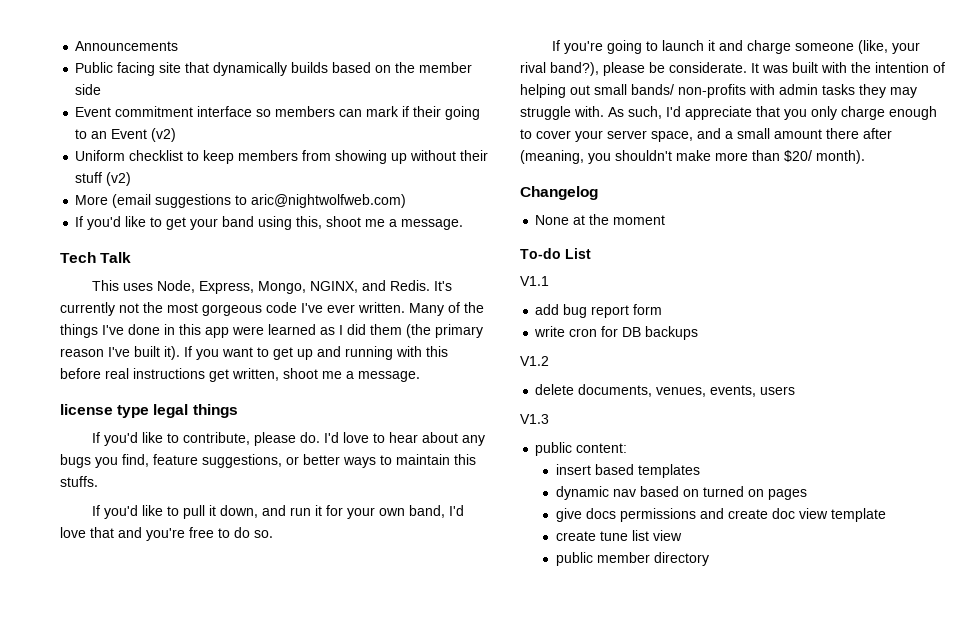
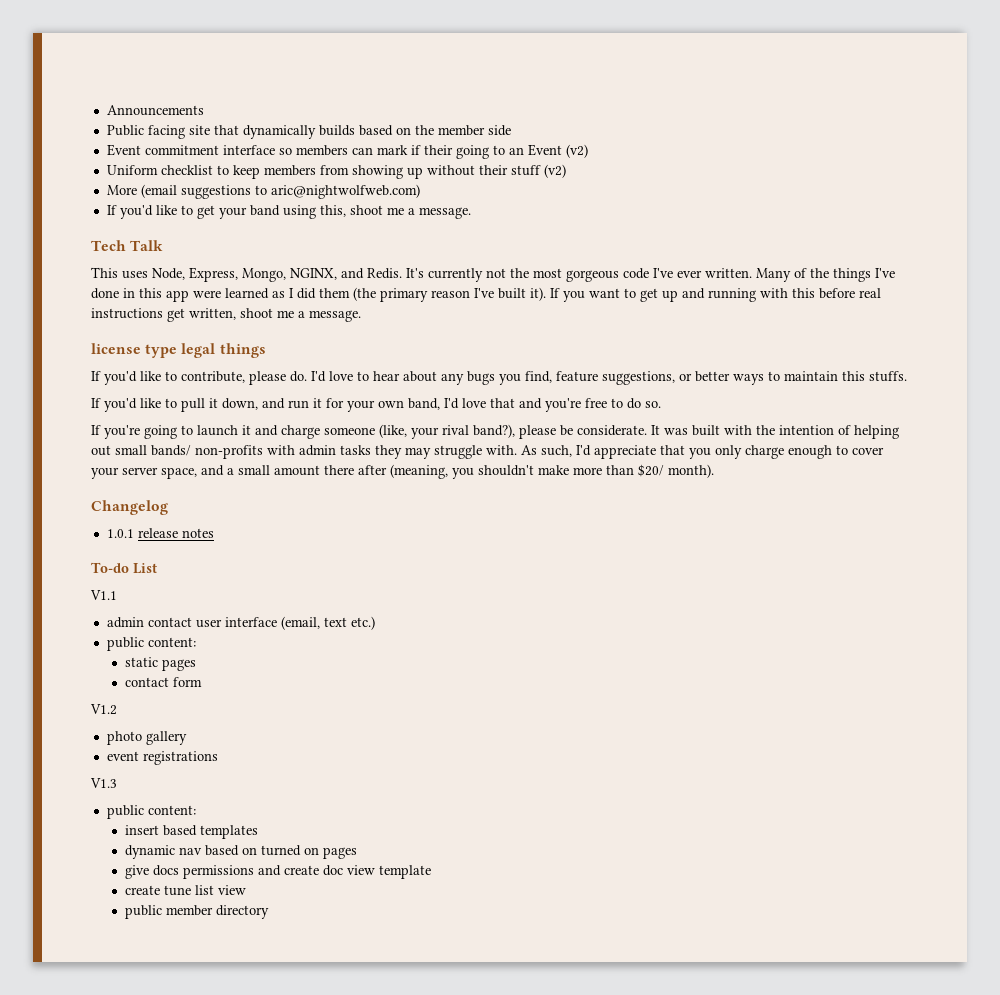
- None at the moment
+ 1.0.1 release notes
- add bug report form
- write cron for DB backups
+ admin contact user interface (email, text etc.)
+ public content:
+ static pages
+ contact form
  V1.2
- delete documents, venues, events, users
+ photo gallery
+ event registrations

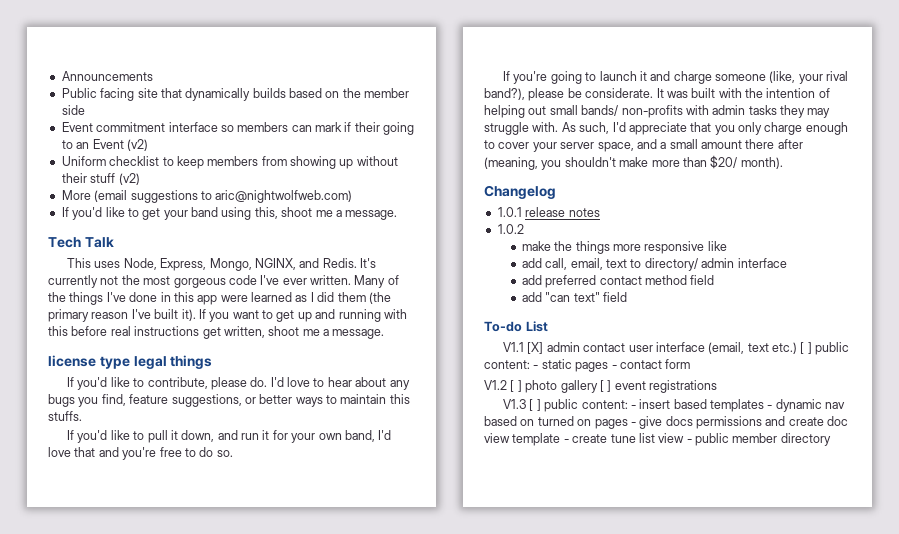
+ 1.0.2
+ make the things more responsive like
+ add call, email, text to directory/ admin interface
+ add preferred contact method field
+ add "can text" field
- V1.1
- admin contact user interface (email, text etc.)
- public content:
- static pages
- contact form
+ V1.1 [X] admin contact user interface (email, text etc.) [ ] public content: - static pages - contact form
- V1.2
- photo gallery
- event registrations
+ V1.2 [ ] photo gallery [ ] event registrations
- V1.3
- public content:
- insert based templates
- dynamic nav based on turned on pages
- give docs permissions and create doc view template
- create tune list view
- public member directory
+ V1.3 [ ] public content: - insert based templates - dynamic nav based on turned on pages - give docs permissions and create doc view template - create tune list view - public member directory

